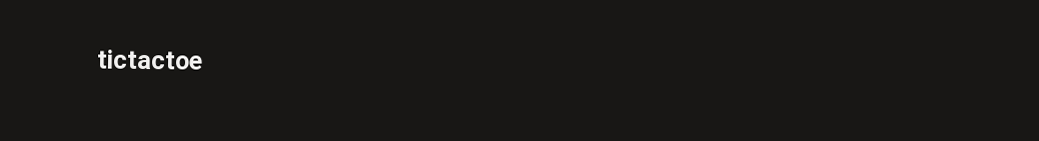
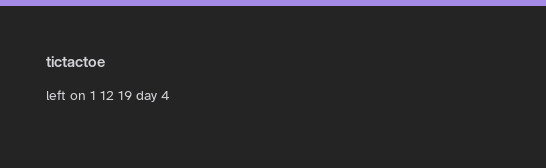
+ left on 1 12 19 day 4

